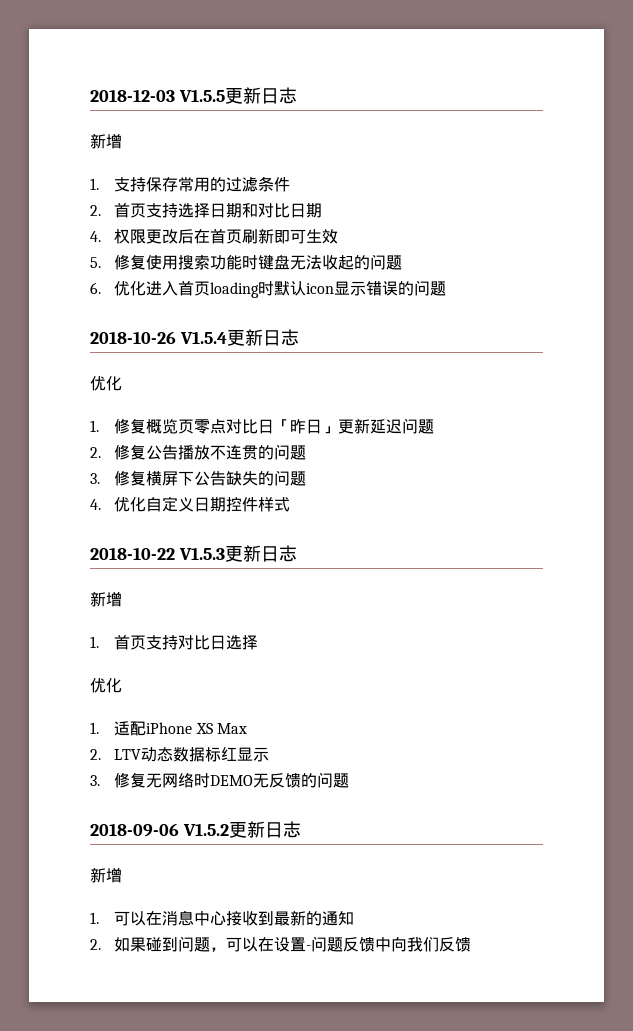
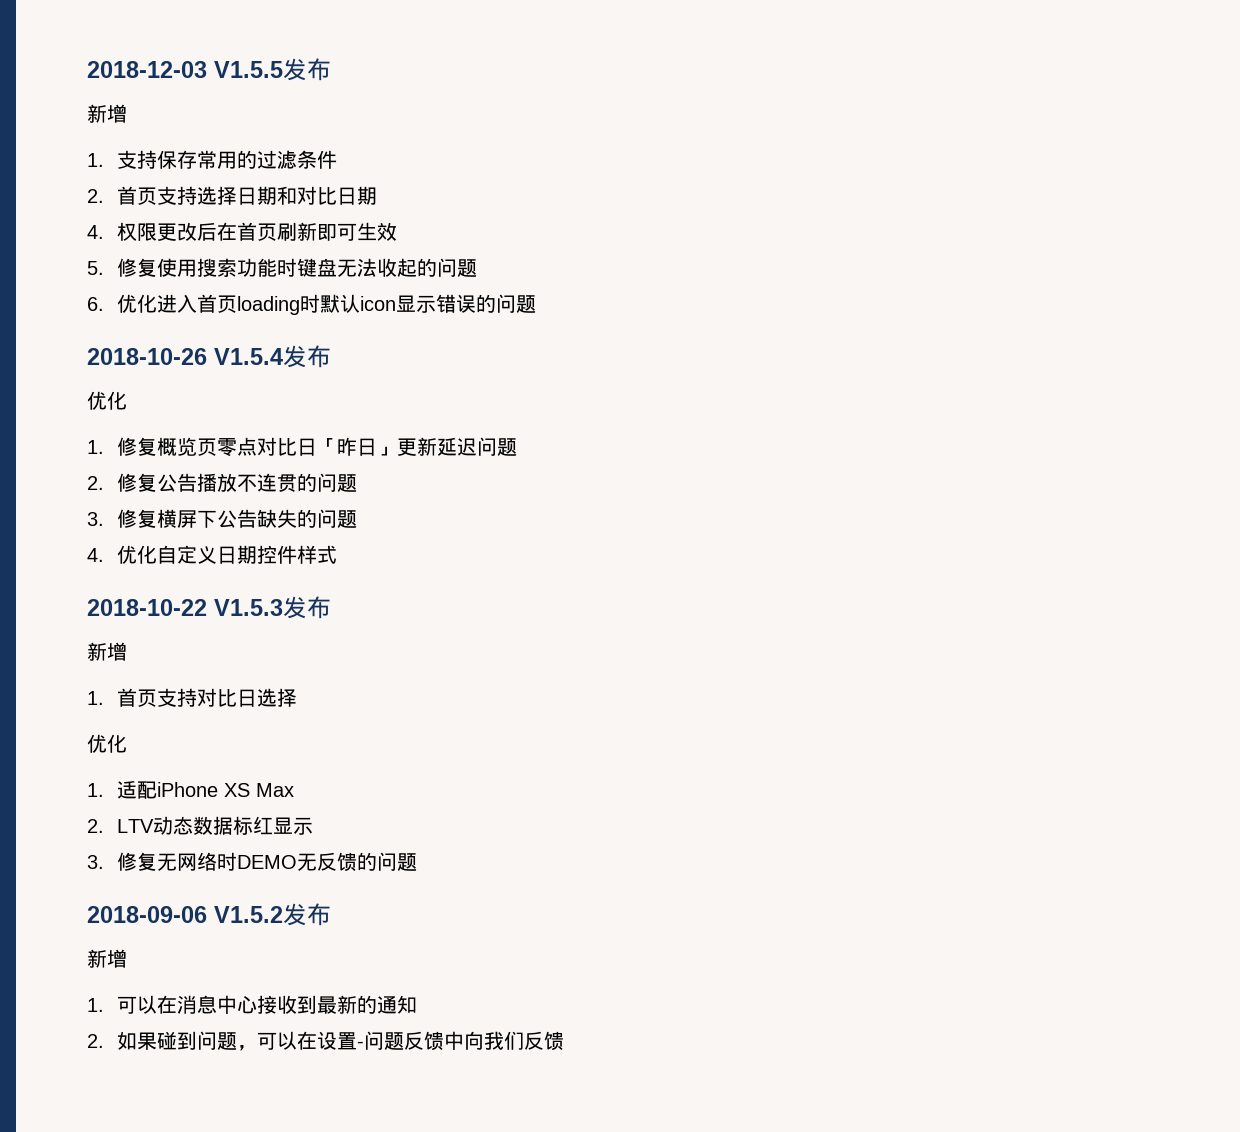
- 2018-12-03 V1.5.5更新日志
+ 2018-12-03 V1.5.5发布
- 2018-10-26 V1.5.4更新日志
+ 2018-10-26 V1.5.4发布
- 2018-10-22 V1.5.3更新日志
+ 2018-10-22 V1.5.3发布
- 2018-09-06 V1.5.2更新日志
+ 2018-09-06 V1.5.2发布

